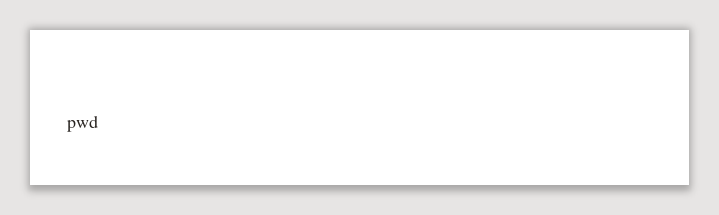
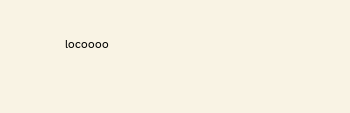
- pwd
+ locoooo

